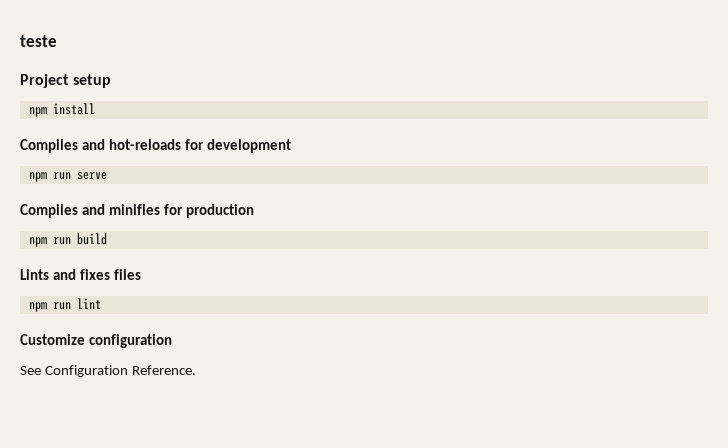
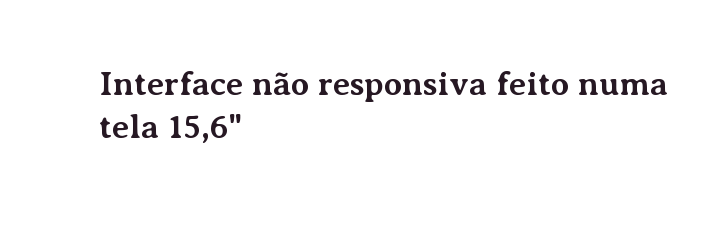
- teste
- Project setup
- npm install
- Compiles and hot-reloads for development
- npm run serve
- Compiles and minifies for production
- npm run build
- Lints and fixes files
- npm run lint
- Customize configuration
- See Configuration Reference.
+ Interface não responsiva feito numa tela 15,6"

